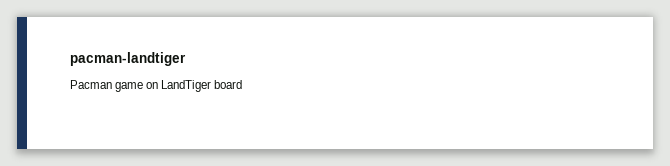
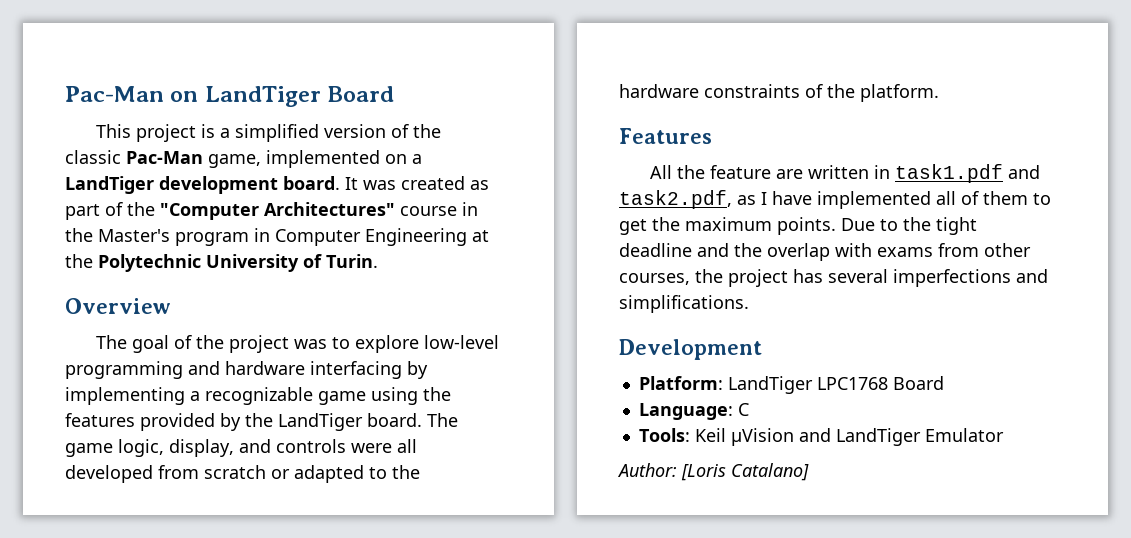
- pacman-landtiger
- Pacman game on LandTiger board
+ Pac-Man on LandTiger Board
+ This project is a simplified version of the classic Pac-Man game, implemented on a LandTiger development board. It was created as part of the "Computer Architectures" course in the Master's program in Computer Engineering at the Polytechnic University of Turin.
+ Overview
+ The goal of the project was to explore low-level programming and hardware interfacing by implementing a recognizable game using the features provided by the LandTiger board. The game logic, display, and controls were all developed from scratch or adapted to the hardware constraints of the platform.
+ Features
+ All the feature are written in task1.pdf and task2.pdf, as I have implemented all of them to get the maximum points. Due to the tight deadline and the overlap with exams from other courses, the project has several imperfections and simplifications.
+ Development
+ Platform: LandTiger LPC1768 Board
+ Language: C
+ Tools: Keil µVision and LandTiger Emulator
+ Author: [Loris Catalano]

